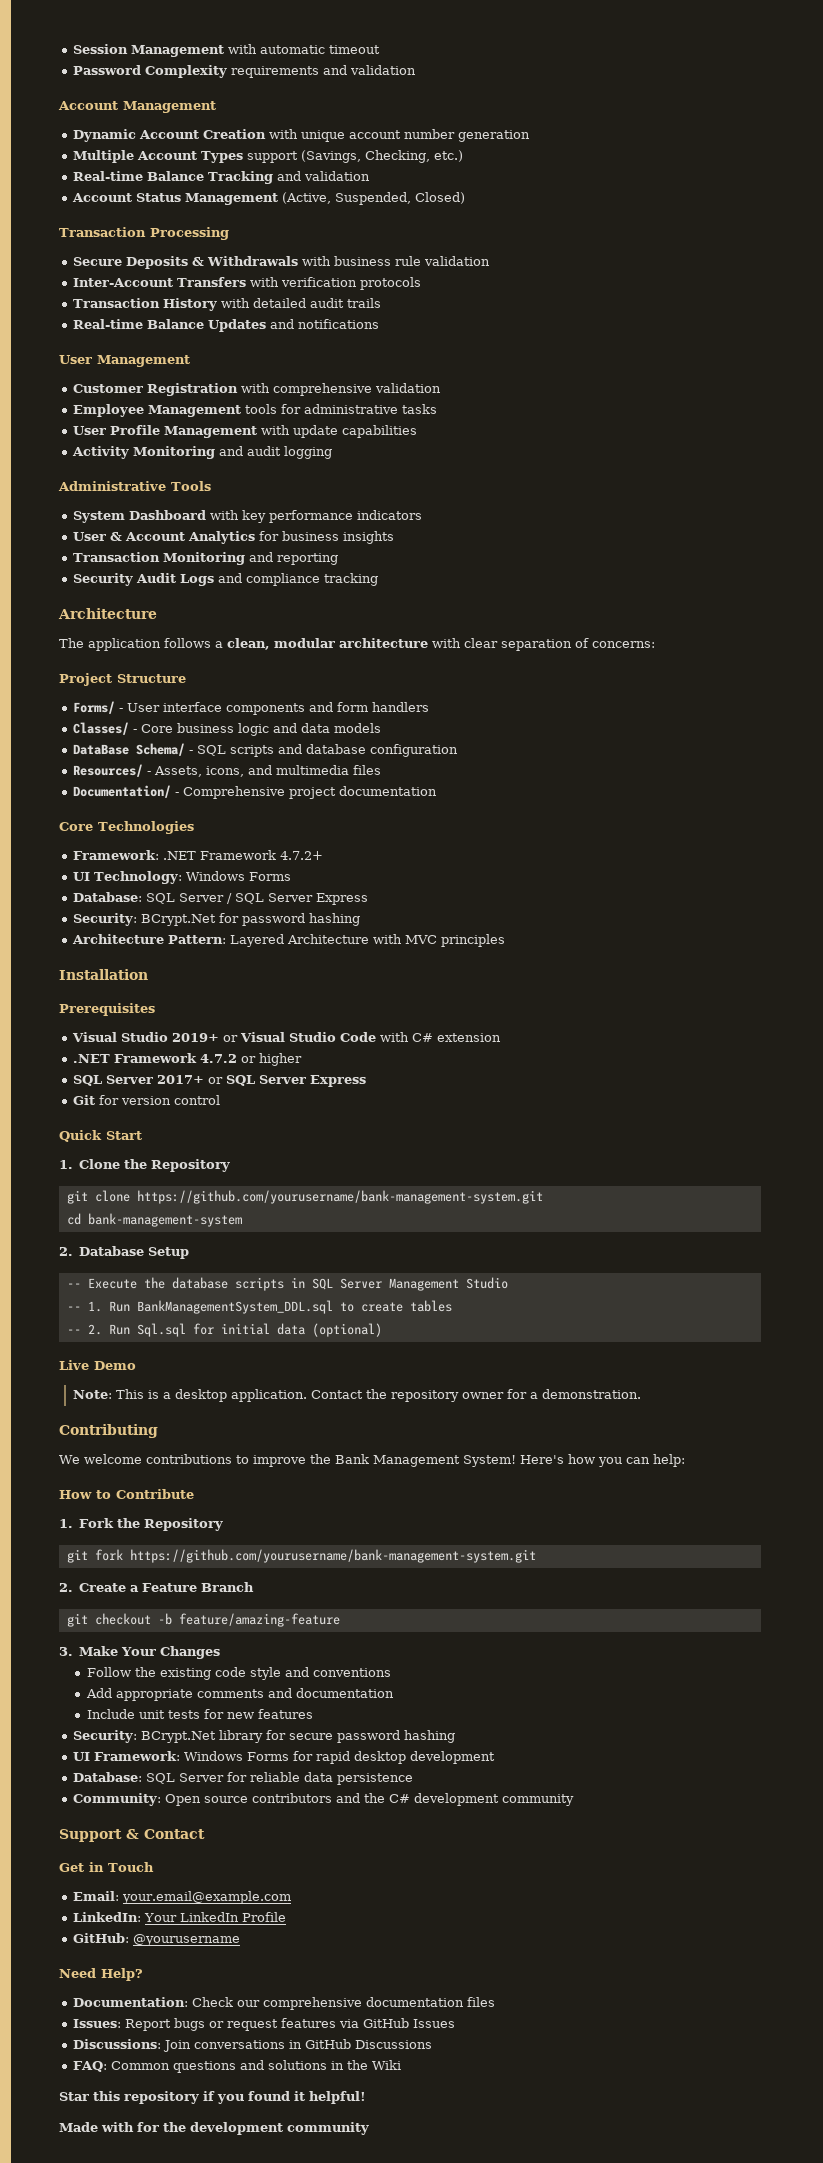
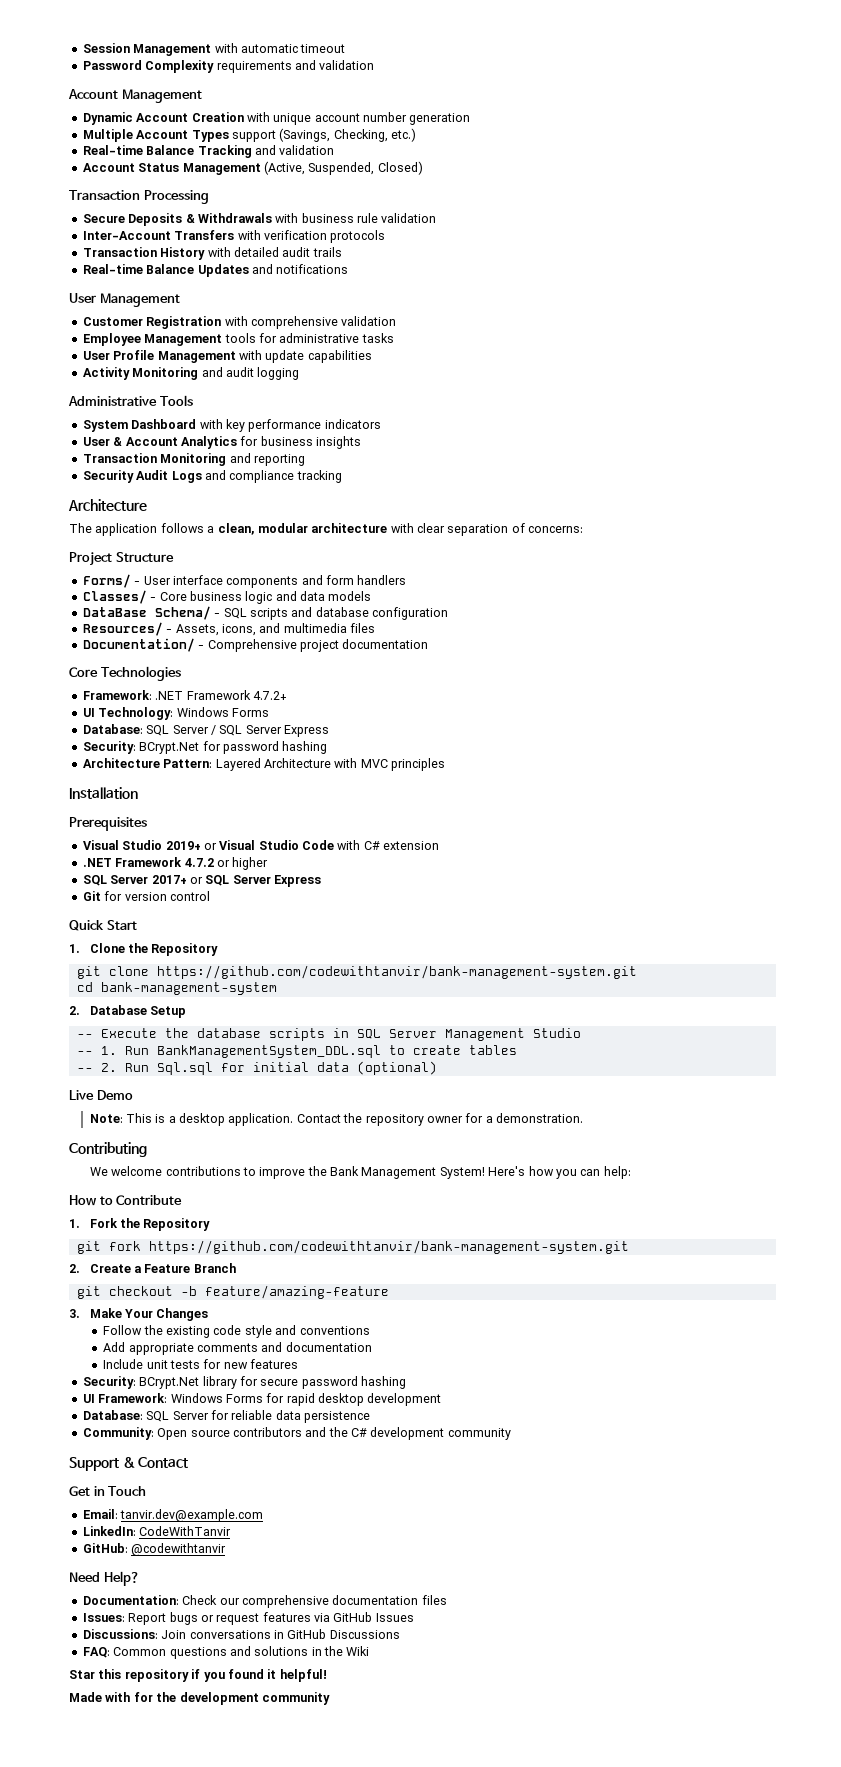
- git clone https://github.com/yourusername/bank-management-system.git
+ git clone https://github.com/codewithtanvir/bank-management-system.git
- git fork https://github.com/yourusername/bank-management-system.git
+ git fork https://github.com/codewithtanvir/bank-management-system.git
- Email: your.email@example.com
+ Email: tanvir.dev@example.com
- LinkedIn: Your LinkedIn Profile
+ LinkedIn: CodeWithTanvir
- GitHub: @yourusername
+ GitHub: @codewithtanvir

